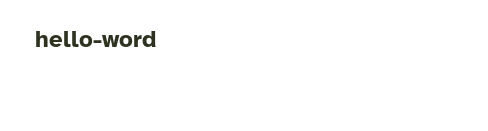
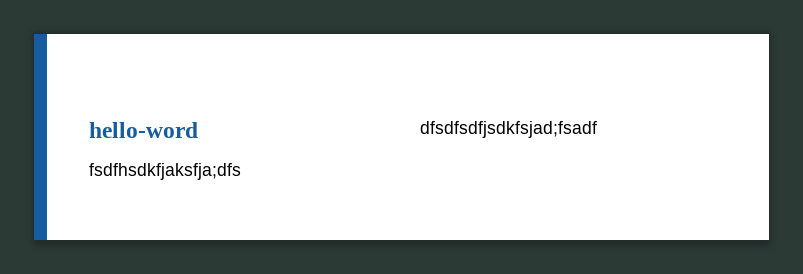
+ fsdfhsdkfjaksfja;dfs dfsdfsdfjsdkfsjad;fsadf

